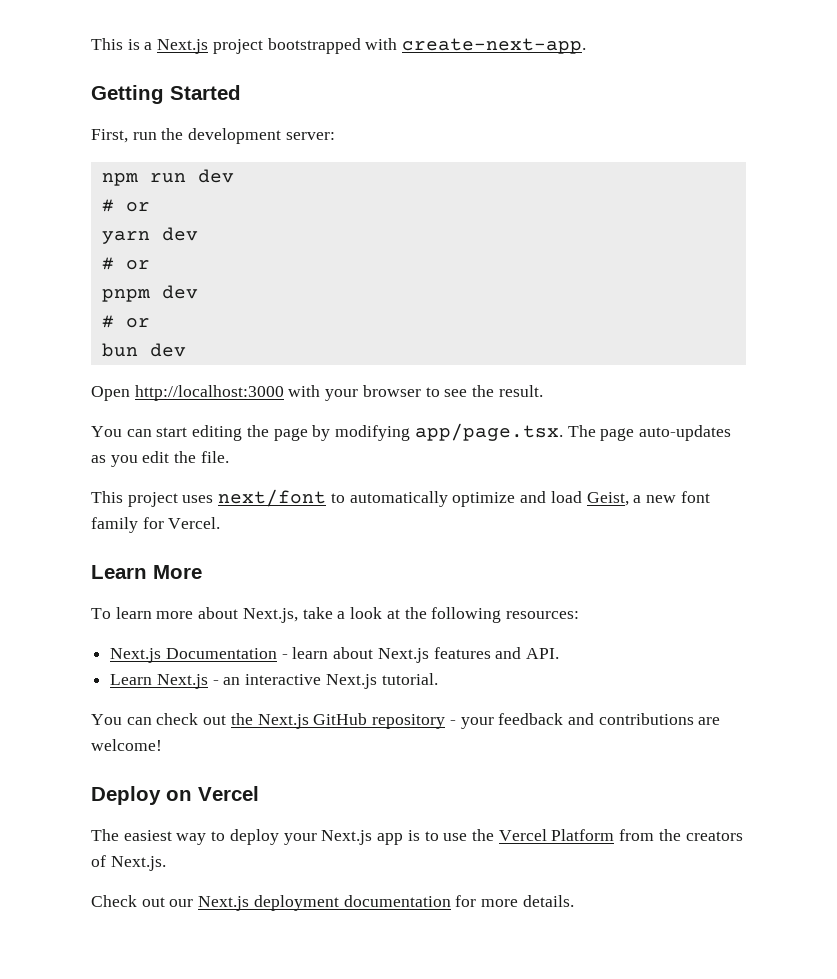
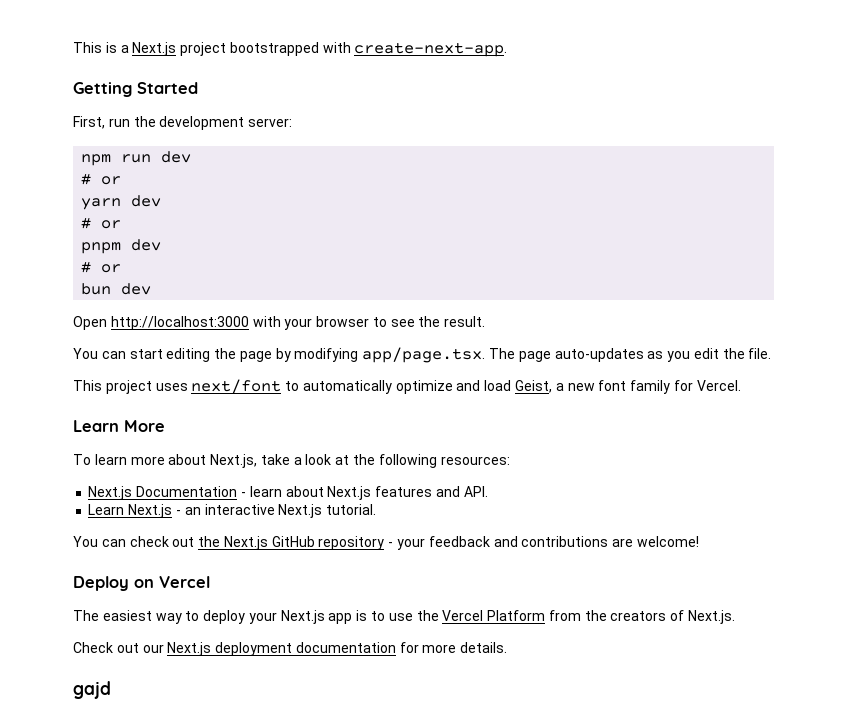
+ gajd

